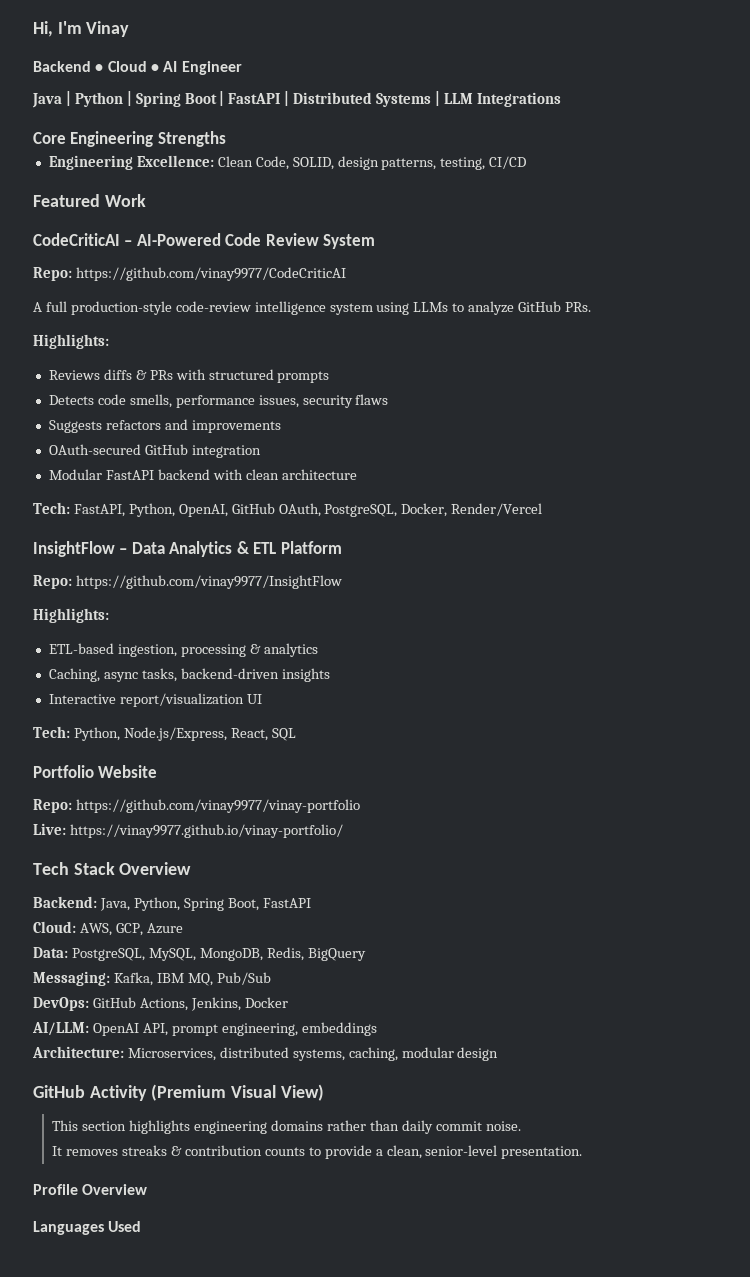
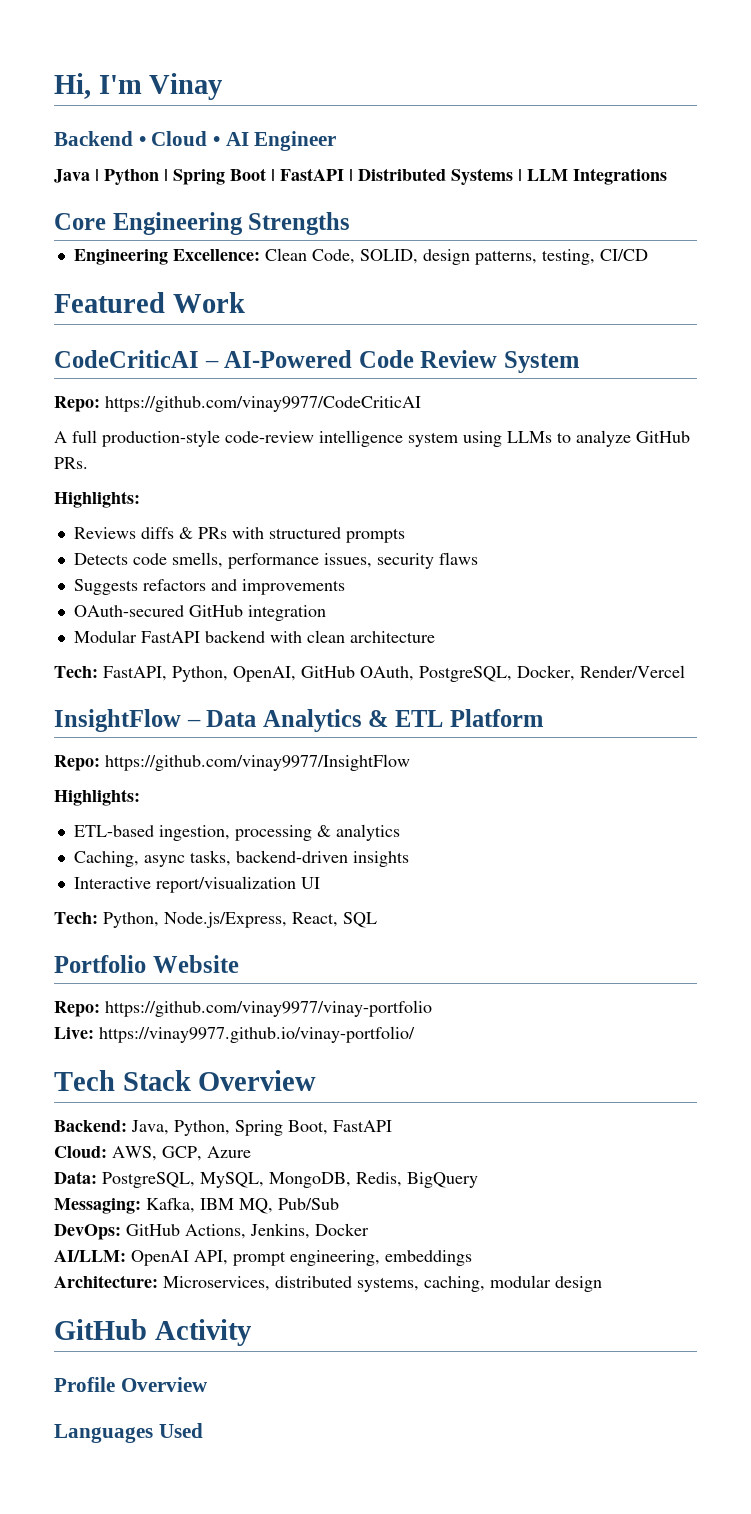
- GitHub Activity (Premium Visual View)
- This section highlights engineering domains rather than daily commit noise.
- It removes streaks & contribution counts to provide a clean, senior-level presentation.
+ GitHub Activity

